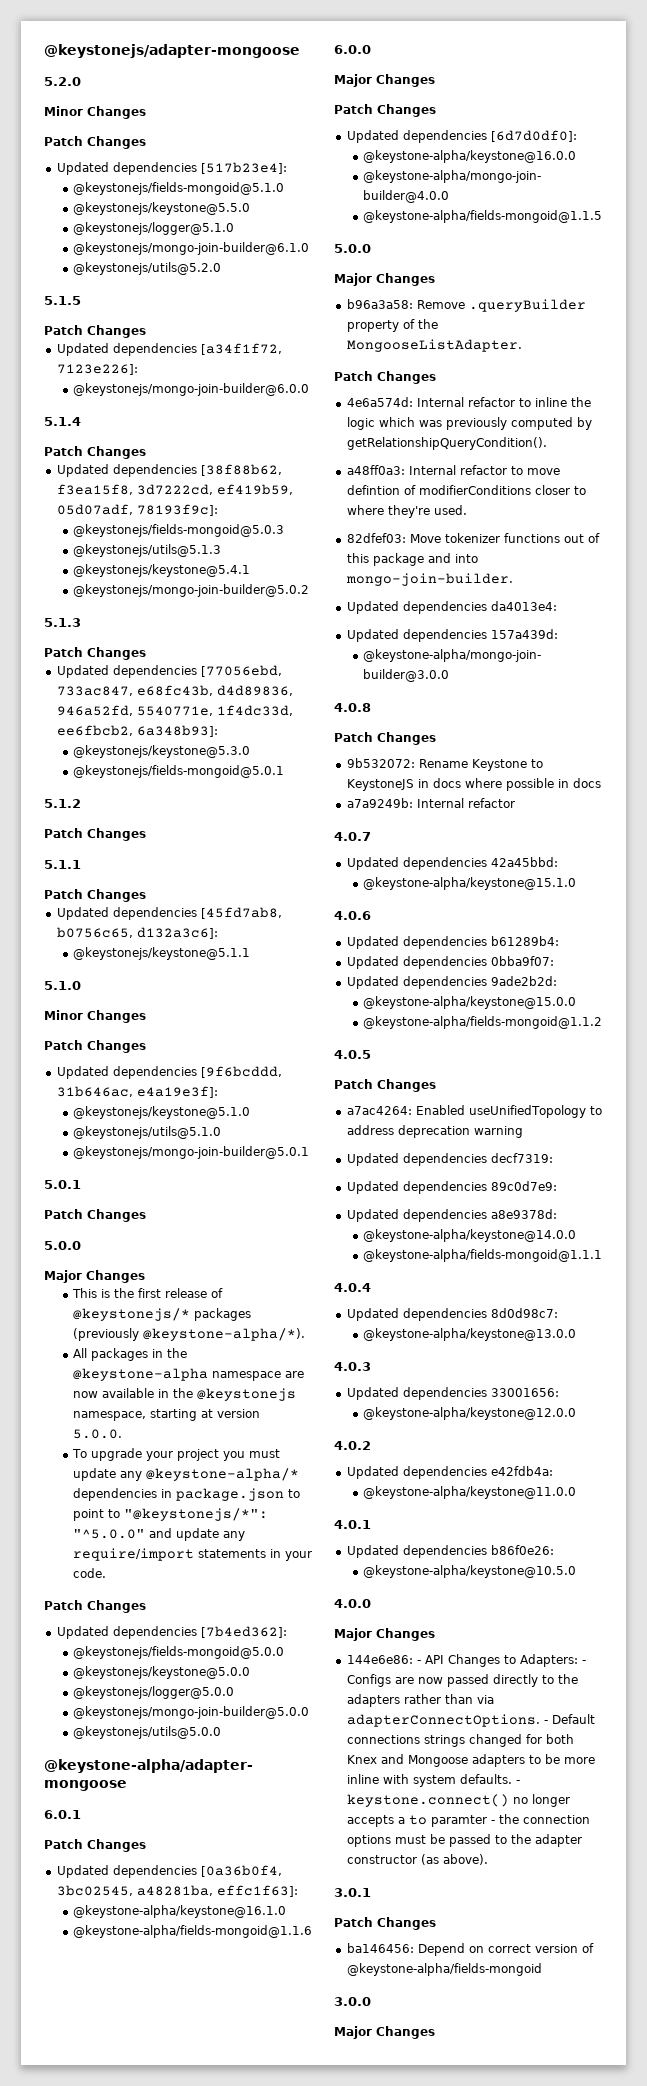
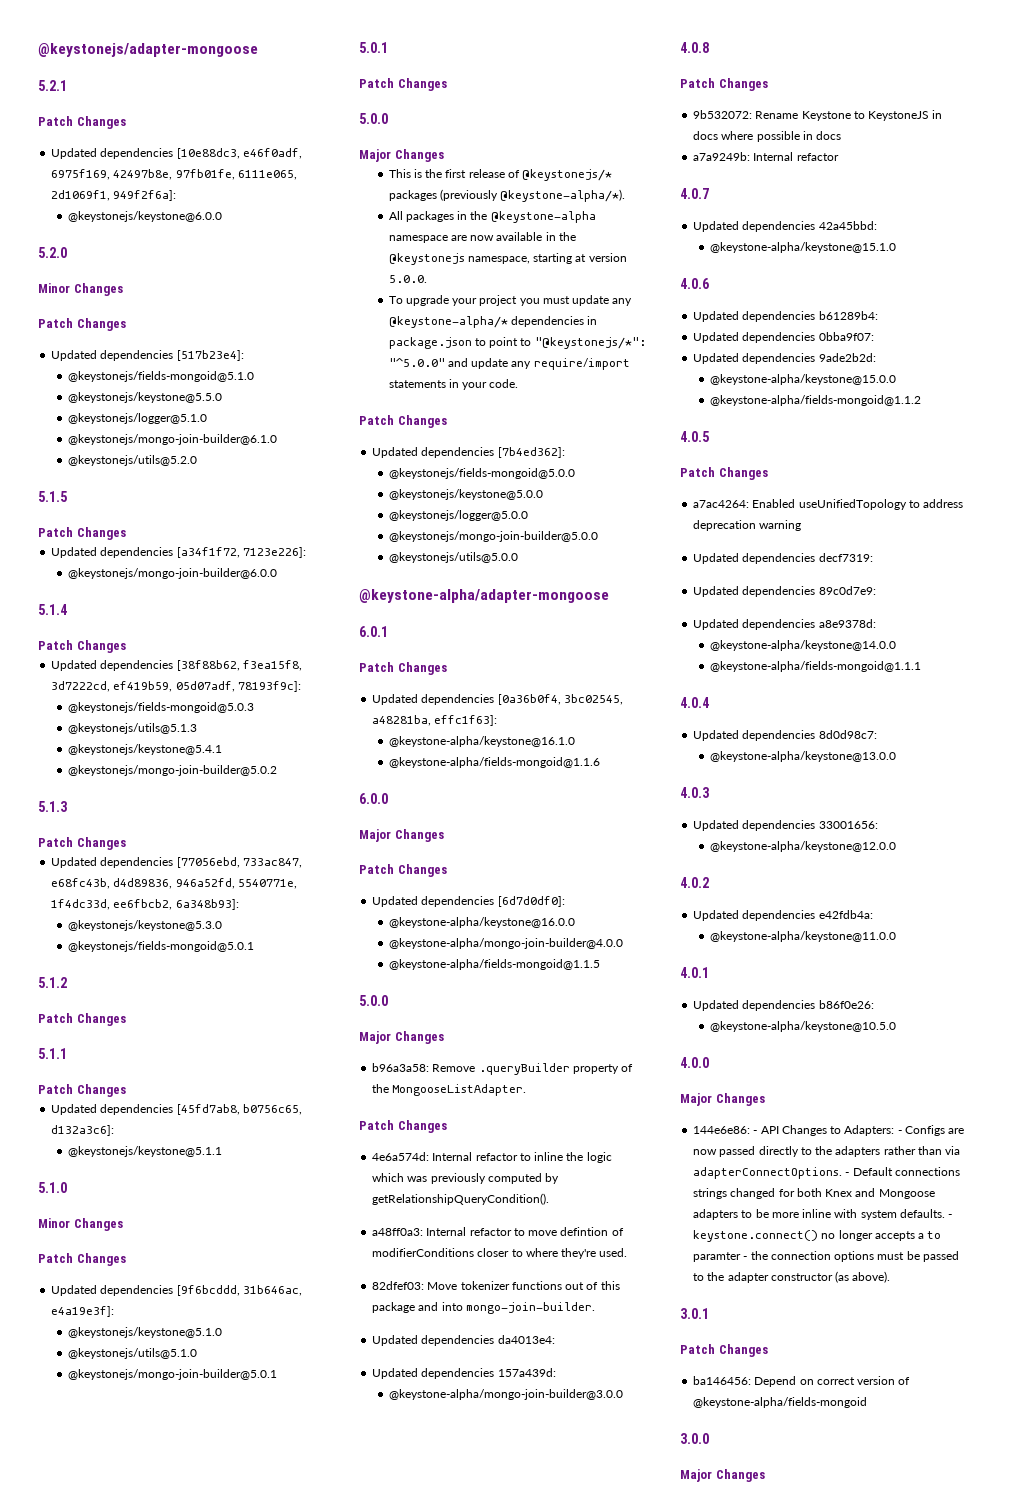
+ 5.2.1
+ Patch Changes
+ Updated dependencies [10e88dc3, e46f0adf, 6975f169, 42497b8e, 97fb01fe, 6111e065, 2d1069f1, 949f2f6a]:
+ @keystonejs/keystone@6.0.0

